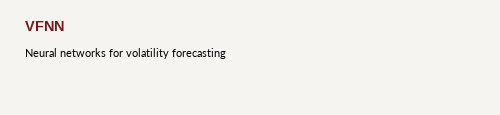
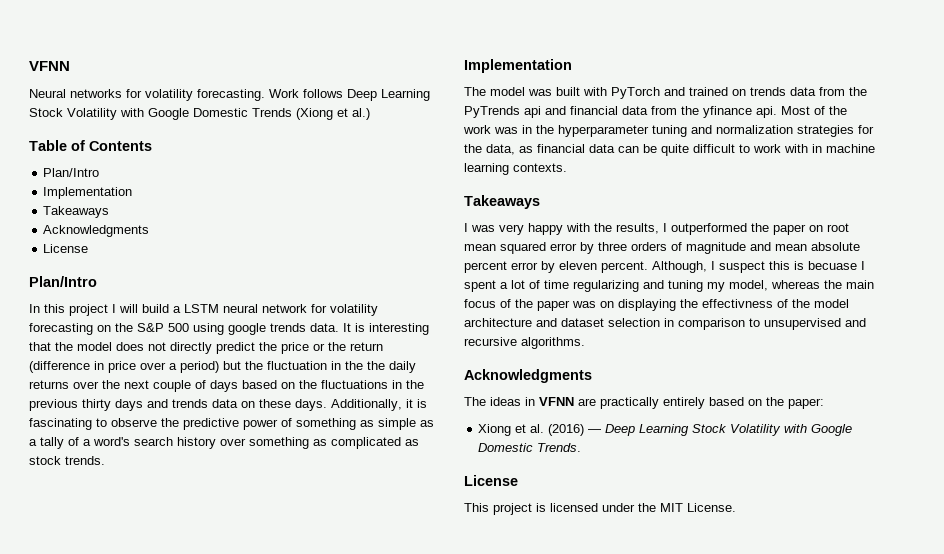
- Neural networks for volatility forecasting
+ Neural networks for volatility forecasting. Work follows Deep Learning Stock Volatility with Google Domestic Trends (Xiong et al.)
+ Table of Contents
+ Plan/Intro
+ Implementation
+ Takeaways
+ Acknowledgments
+ License
+ Plan/Intro
+ In this project I will build a LSTM neural network for volatility forecasting on the S&P 500 using google trends data. It is interesting that the model does not directly predict the price or the return (difference in price over a period) but the fluctuation in the the daily returns over the next couple of days based on the fluctuations in the previous thirty days and trends data on these days. Additionally, it is fascinating to observe the predictive power of something as simple as a tally of a word's search history over something as complicated as stock trends.
+ Implementation
+ The model was built with PyTorch and trained on trends data from the PyTrends api and financial data from the yfinance api. Most of the work was in the hyperparameter tuning and normalization strategies for the data, as financial data can be quite difficult to work with in machine learning contexts.
+ Takeaways
+ I was very happy with the results, I outperformed the paper on root mean squared error by three orders of magnitude and mean absolute percent error by eleven percent. Although, I suspect this is becuase I spent a lot of time regularizing and tuning my model, whereas the main focus of the paper was on displaying the effectivness of the model architecture and dataset selection in comparison to unsupervised and recursive algorithms.
+ Acknowledgments
+ The ideas in VFNN are practically entirely based on the paper:
+ Xiong et al. (2016) — Deep Learning Stock Volatility with Google Domestic Trends.
+ License
+ This project is licensed under the MIT License.

